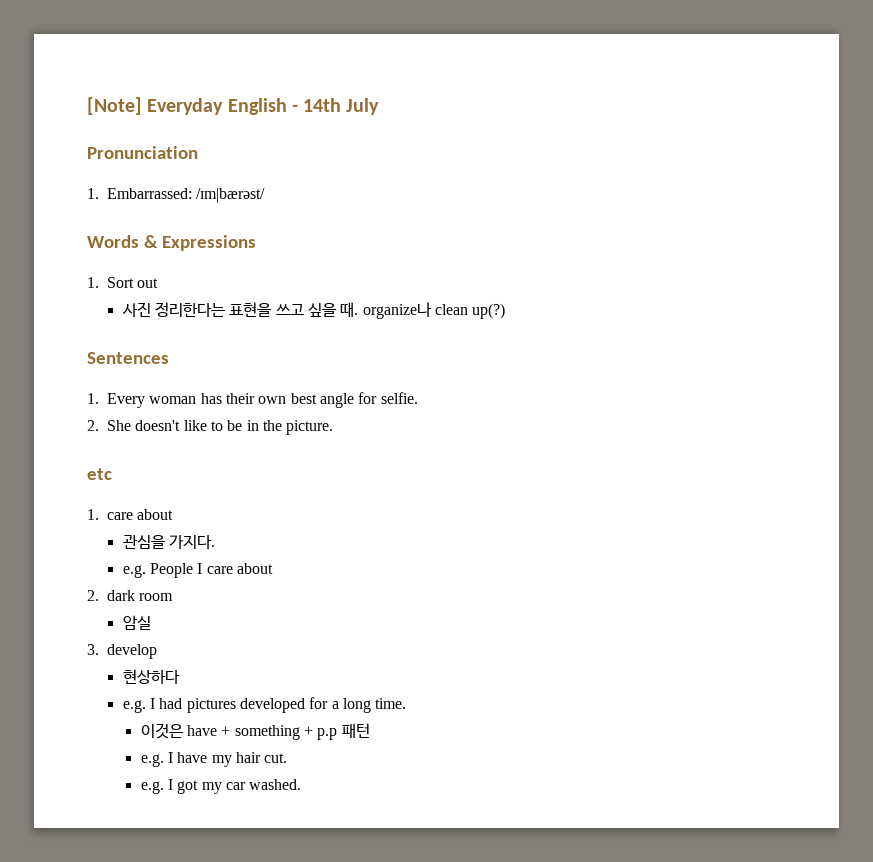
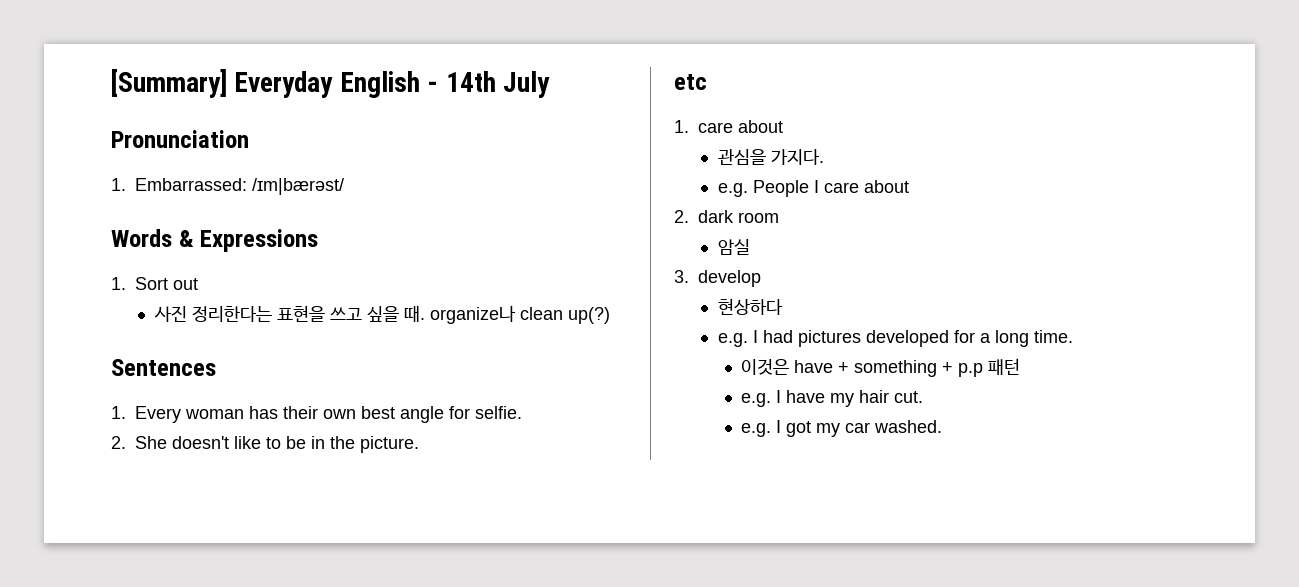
- [Note] Everyday English - 14th July
+ [Summary] Everyday English - 14th July

